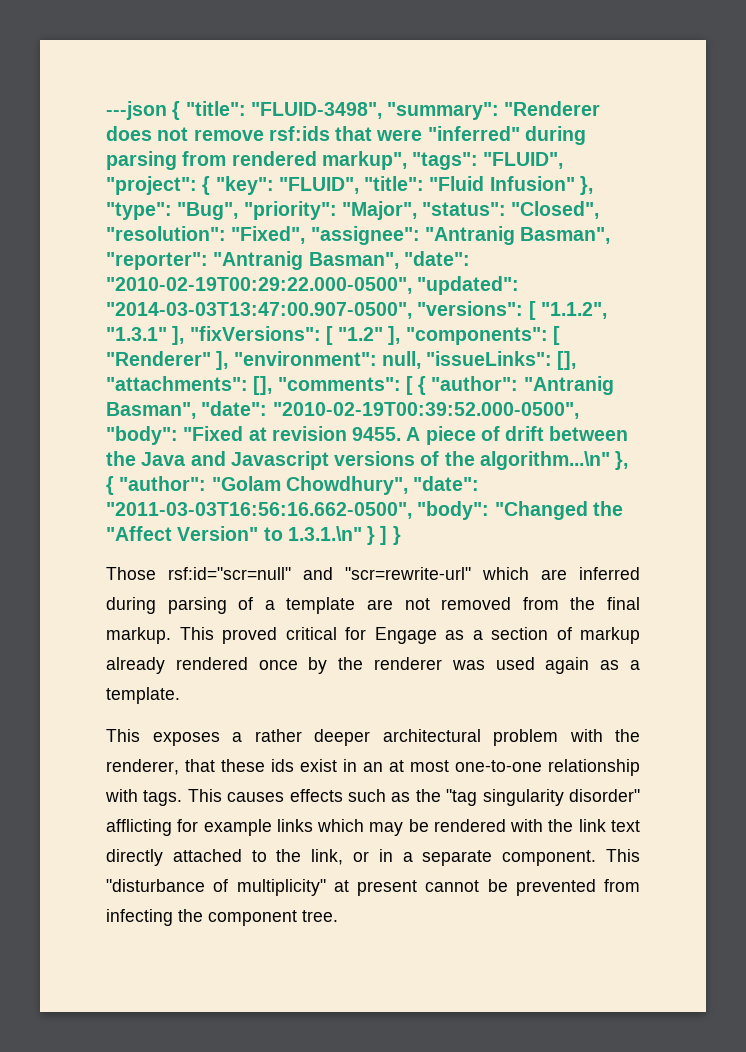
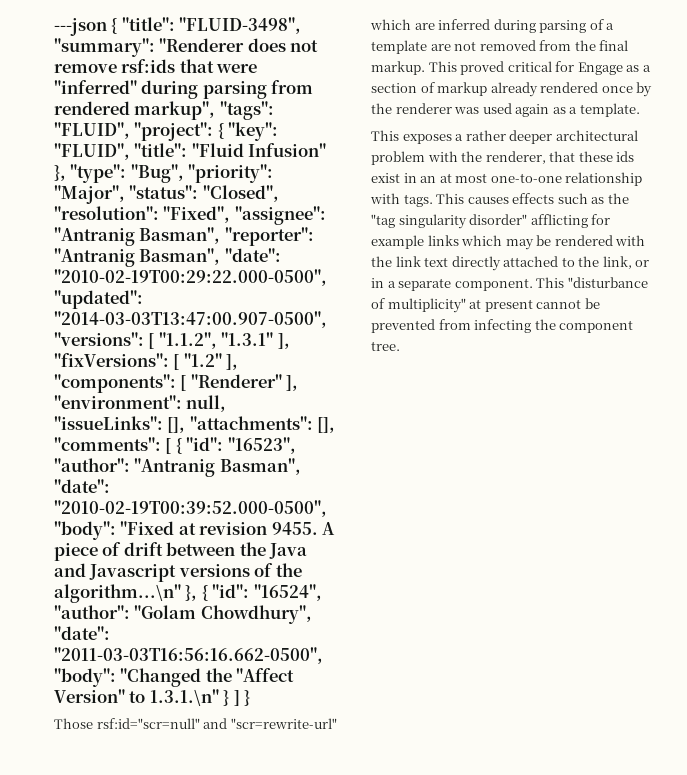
- [ { "author":
+ [ { "id": "16523", "author":
- A piece of drift between the Java and Javascript versions of the algorithm...\n" }, { "author": "Golam Chowdhury", "date": "2011-03-03T16:56:16.662-0500", "body": "Changed the "Affect Version" to 1.3.1.\n" } ] }
+ A piece of drift between the Java and Javascript versions of the algorithm...\n" }, { "id": "16524", "author": "Golam Chowdhury", "date": "2011-03-03T16:56:16.662-0500", "body": "Changed the "Affect Version" to 1.3.1.\n" } ] }

